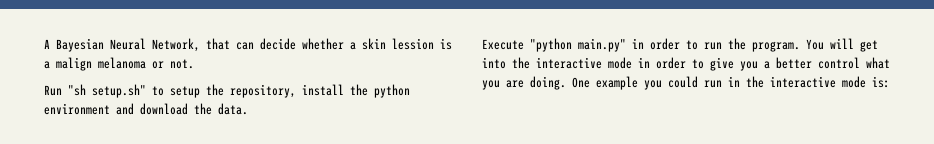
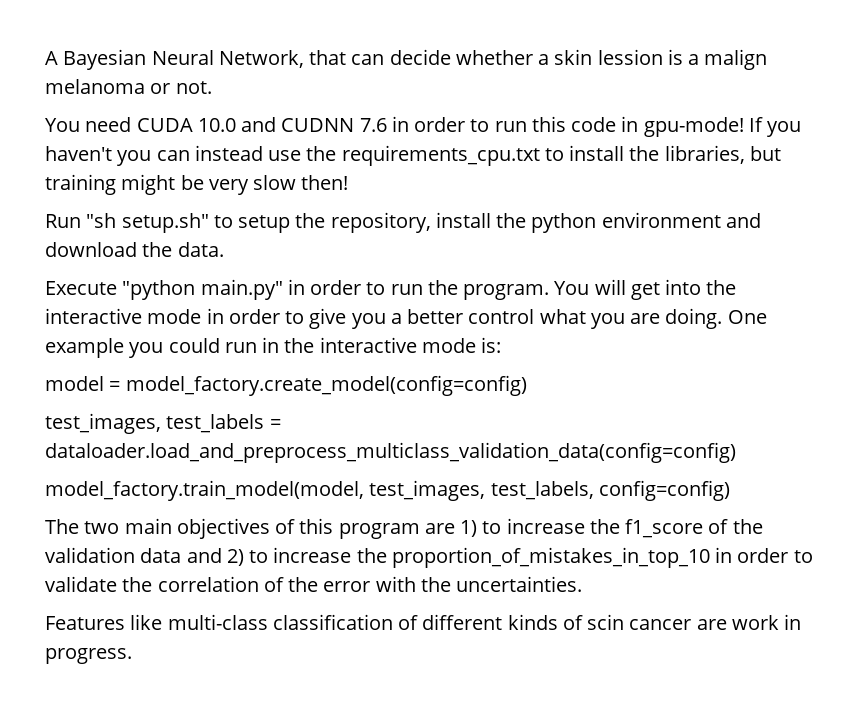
+ You need CUDA 10.0 and CUDNN 7.6 in order to run this code in gpu-mode! If you haven't you can instead use the requirements_cpu.txt to install the libraries, but training might be very slow then!
+ model = model_factory.create_model(config=config)
+ test_images, test_labels = dataloader.load_and_preprocess_multiclass_validation_data(config=config)
+ model_factory.train_model(model, test_images, test_labels, config=config)
+ The two main objectives of this program are 1) to increase the f1_score of the validation data and 2) to increase the proportion_of_mistakes_in_top_10 in order to validate the correlation of the error with the uncertainties.
+ Features like multi-class classification of different kinds of scin cancer are work in progress.

